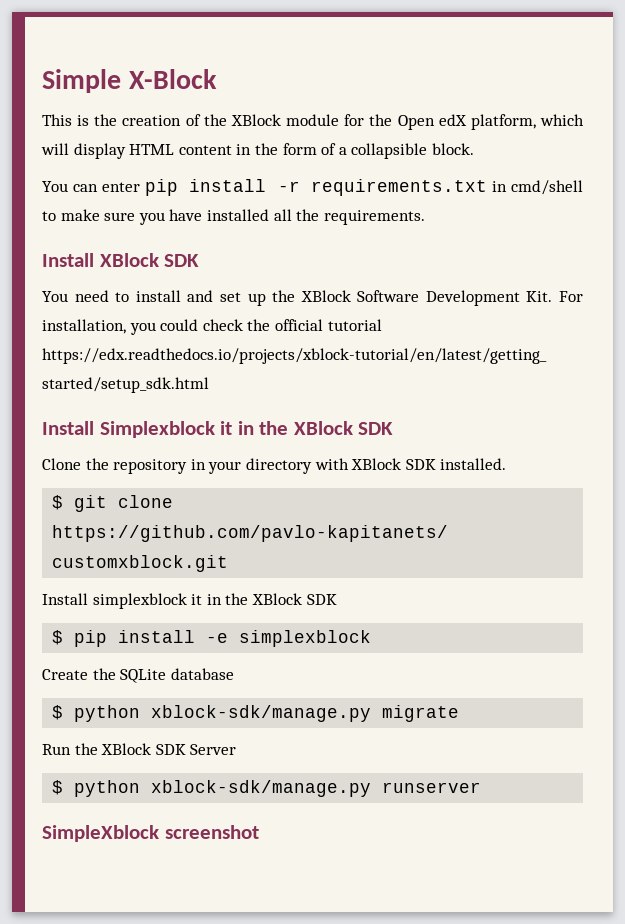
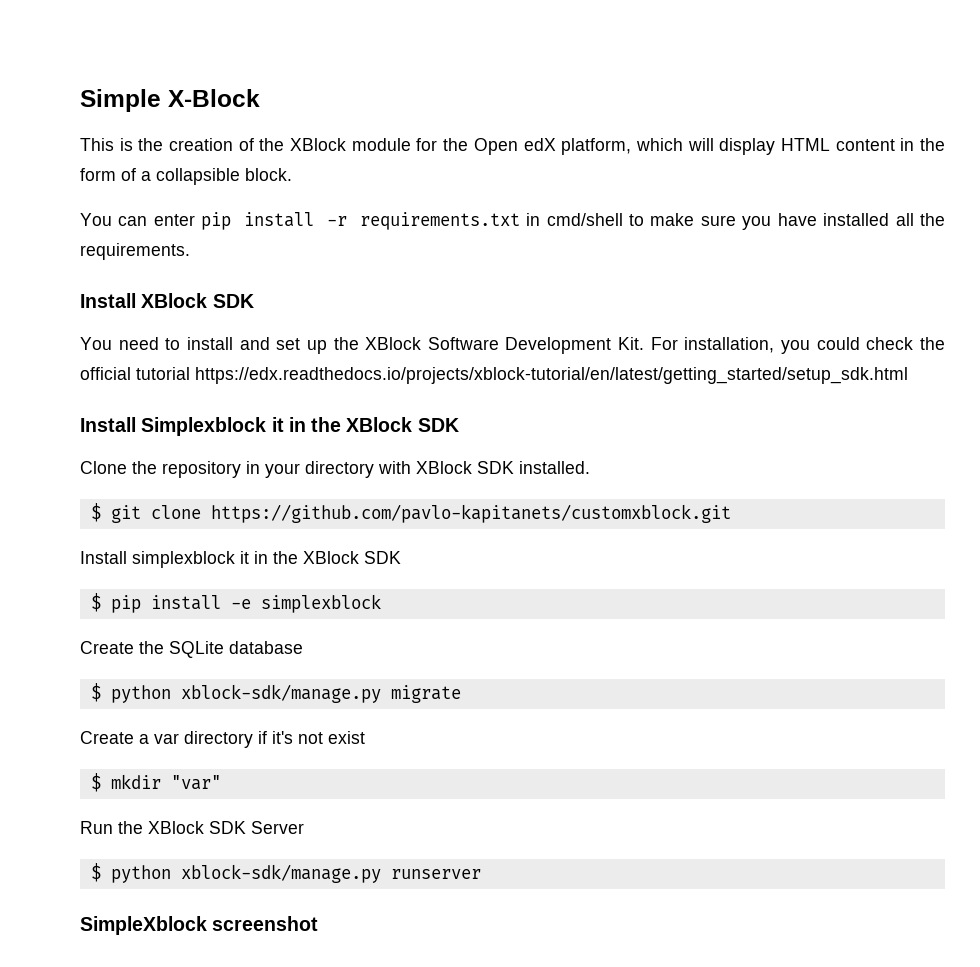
+ Create a var directory if it's not exist
+ $ mkdir "var"

